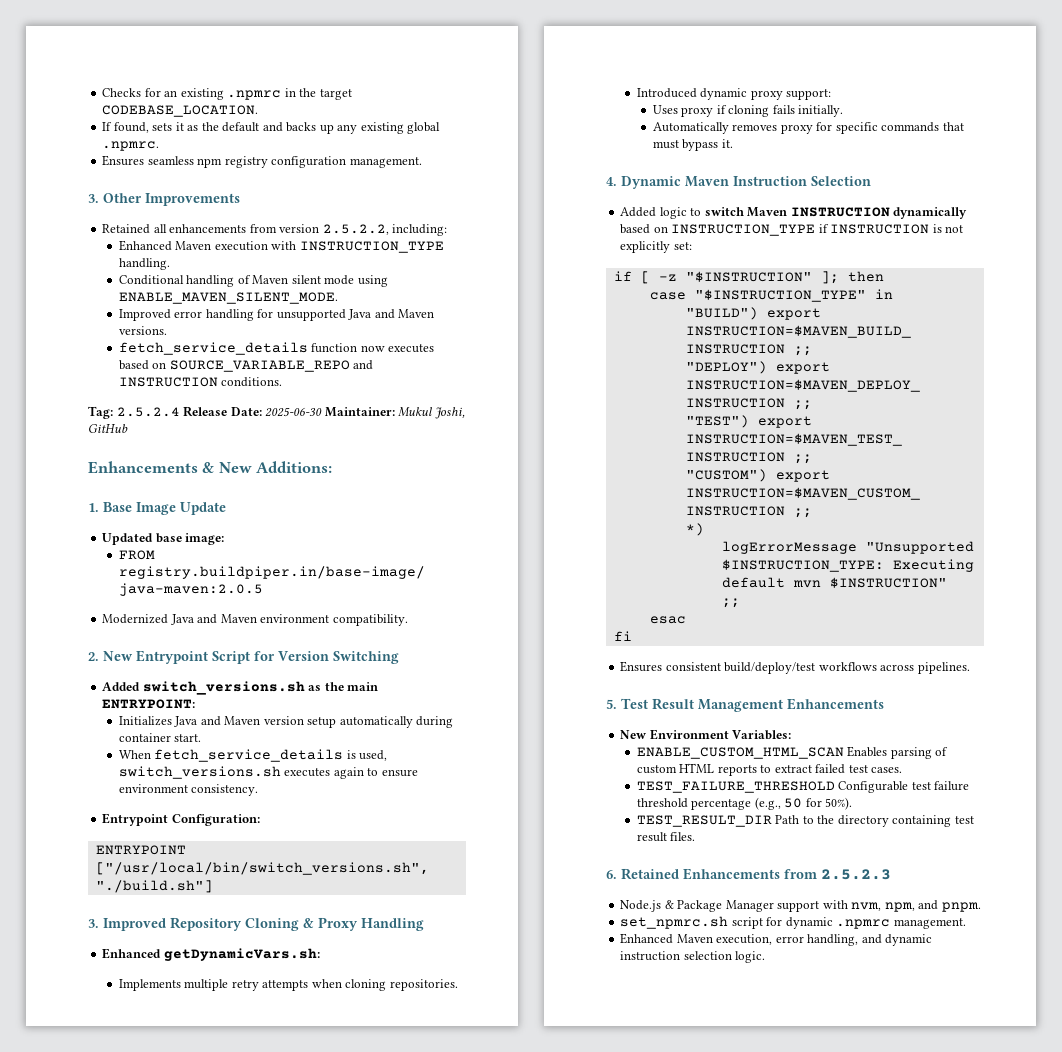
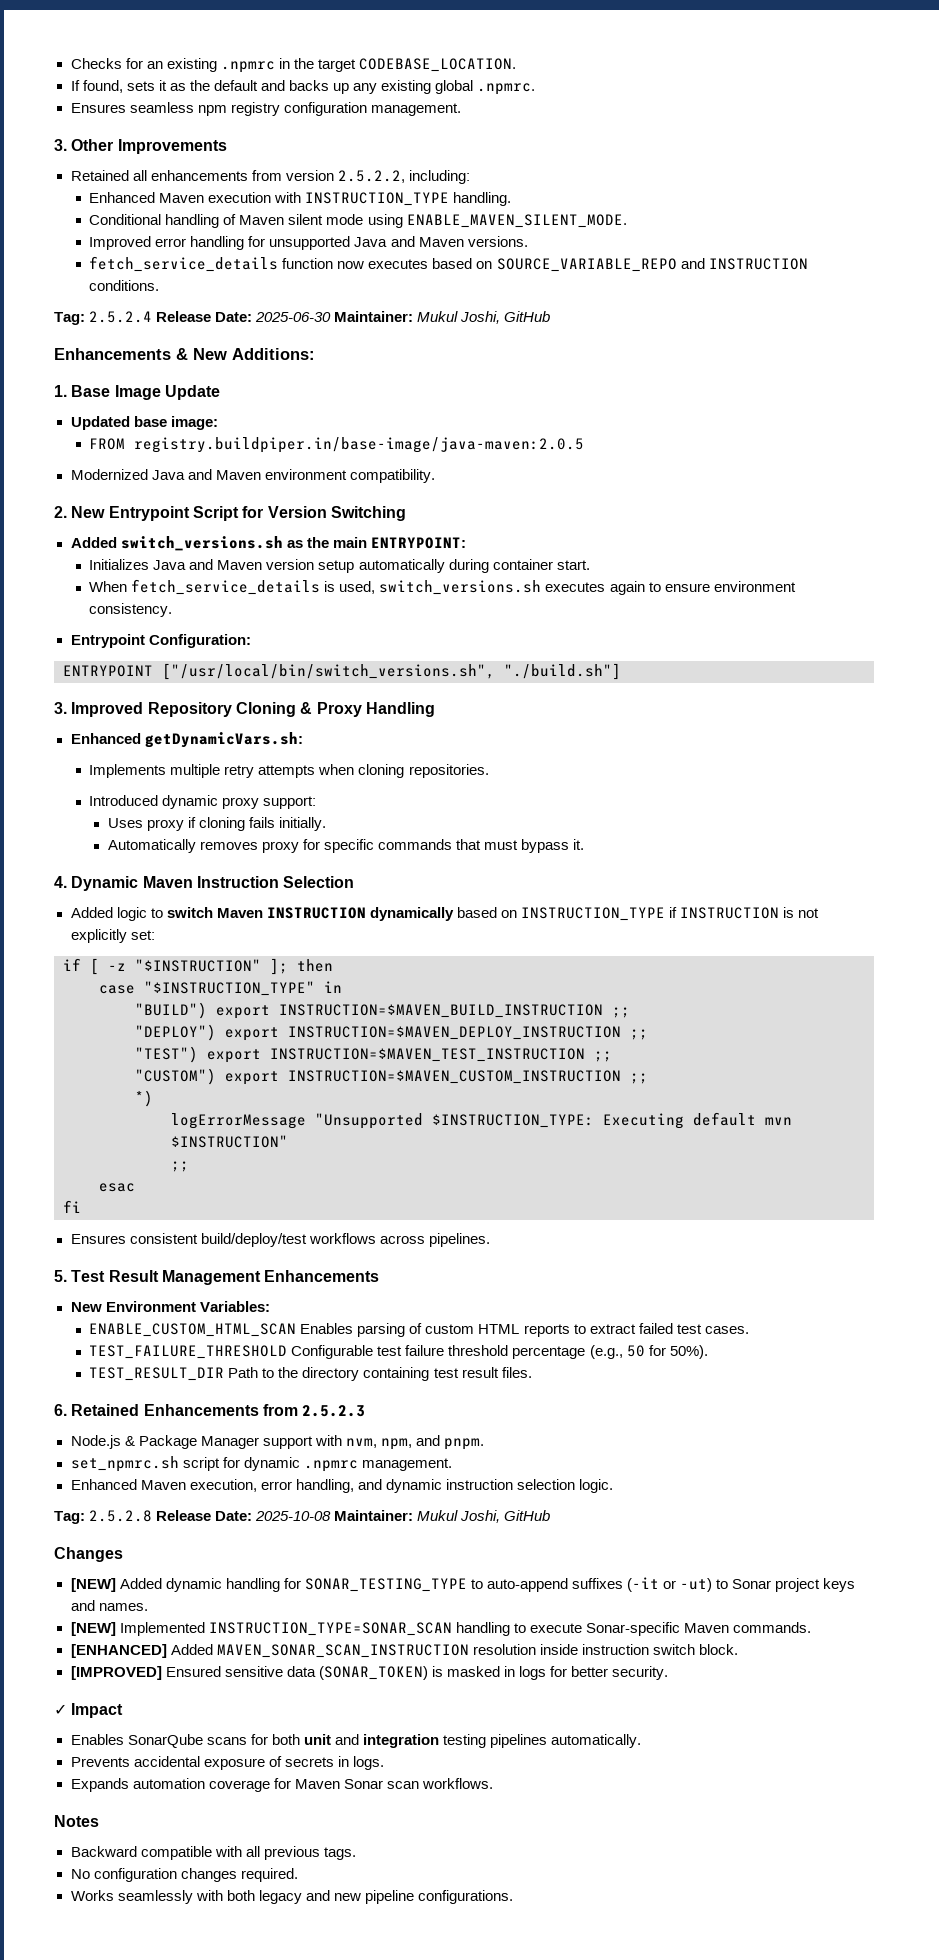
+ Tag: 2.5.2.8 Release Date: 2025-10-08 Maintainer: Mukul Joshi, GitHub
+ Changes
+ [NEW] Added dynamic handling for SONAR_TESTING_TYPE to auto-append suffixes (-it or -ut) to Sonar project keys and names.
+ [NEW] Implemented INSTRUCTION_TYPE=SONAR_SCAN handling to execute Sonar-specific Maven commands.
+ [ENHANCED] Added MAVEN_SONAR_SCAN_INSTRUCTION resolution inside instruction switch block.
+ [IMPROVED] Ensured sensitive data (SONAR_TOKEN) is masked in logs for better security.
+ ✓ Impact
+ Enables SonarQube scans for both unit and integration testing pipelines automatically.
+ Prevents accidental exposure of secrets in logs.
+ Expands automation coverage for Maven Sonar scan workflows.
+ Notes
+ Backward compatible with all previous tags.
+ No configuration changes required.
+ Works seamlessly with both legacy and new pipeline configurations.

